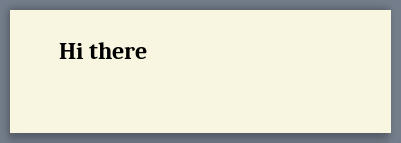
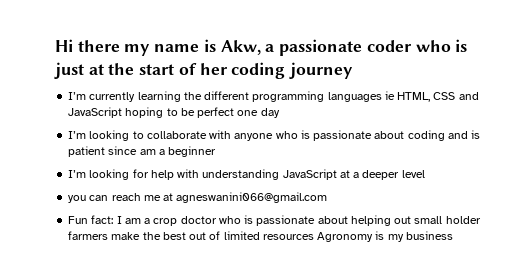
- Hi there
+ Hi there my name is Akw, a passionate coder who is just at the start of her coding journey
+ I’m currently learning the different programming languages ie HTML, CSS and JavaScript hoping to be perfect one day
+ I’m looking to collaborate with anyone who is passionate about coding and is patient since am a beginner
+ I’m looking for help with understanding JavaScript at a deeper level
+ you can reach me at agneswanini066@gmail.com
+ Fun fact: I am a crop doctor who is passionate about helping out small holder farmers make the best out of limited resources Agronomy is my business

